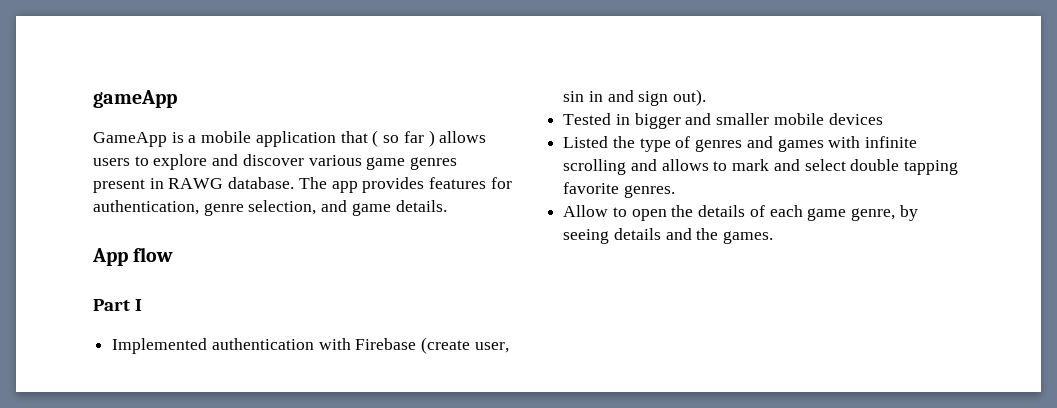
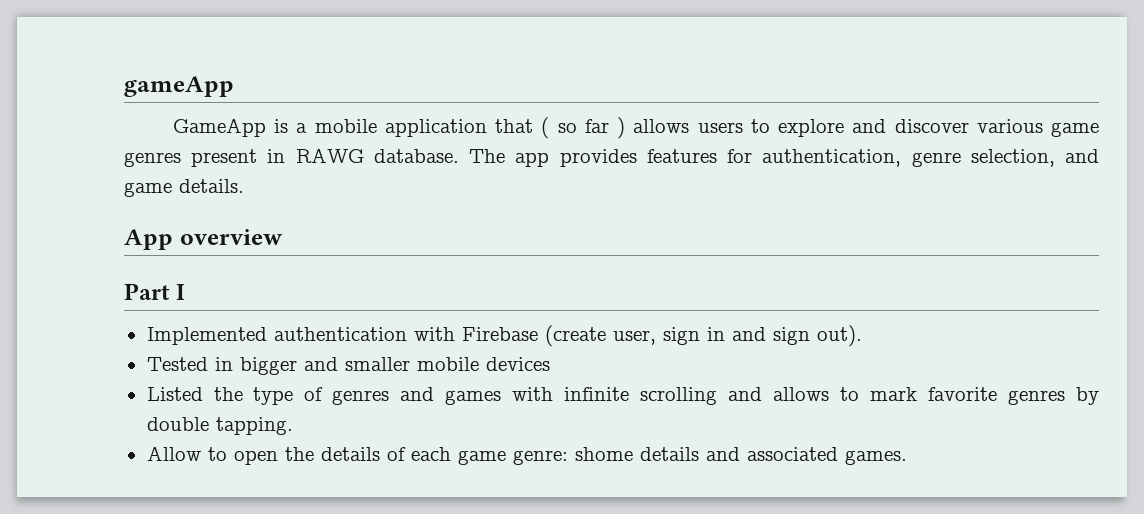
- App flow
+ App overview
- Implemented authentication with Firebase (create user, sin in and sign out).
+ Implemented authentication with Firebase (create user, sign in and sign out).
- Listed the type of genres and games with infinite scrolling and allows to mark and select double tapping favorite genres.
+ Listed the type of genres and games with infinite scrolling and allows to mark favorite genres by double tapping.
- Allow to open the details of each game genre, by seeing details and the games.
+ Allow to open the details of each game genre: shome details and associated games.

